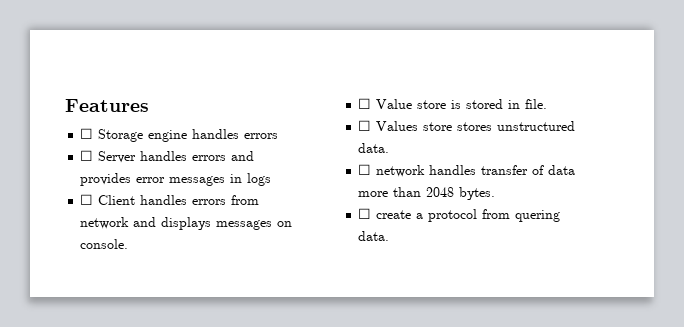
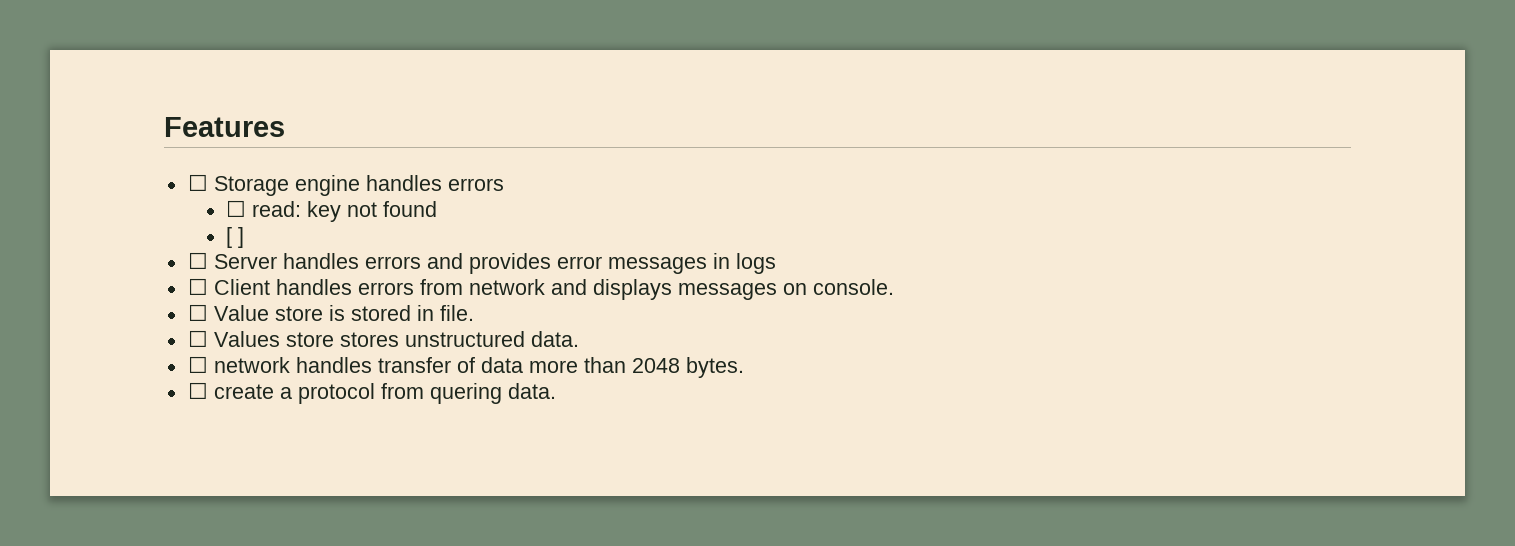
+ ☐ read: key not found
+ [ ]

